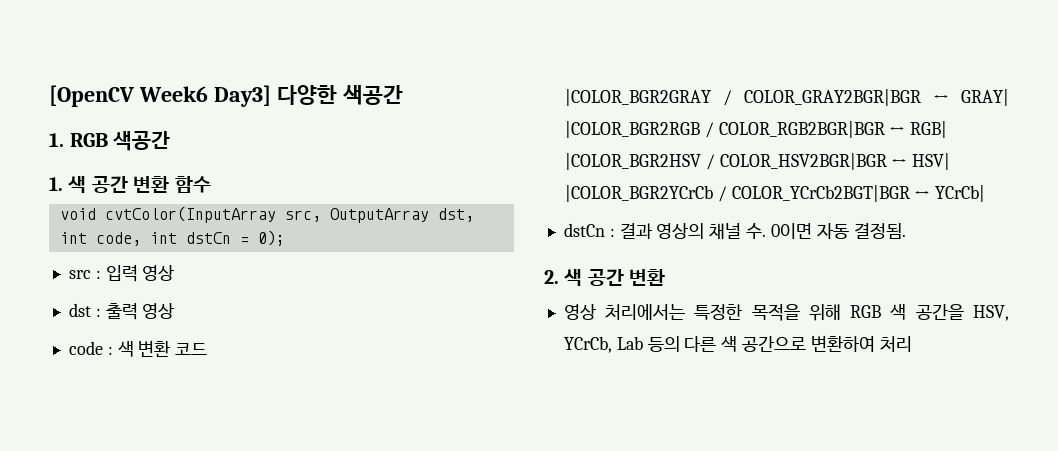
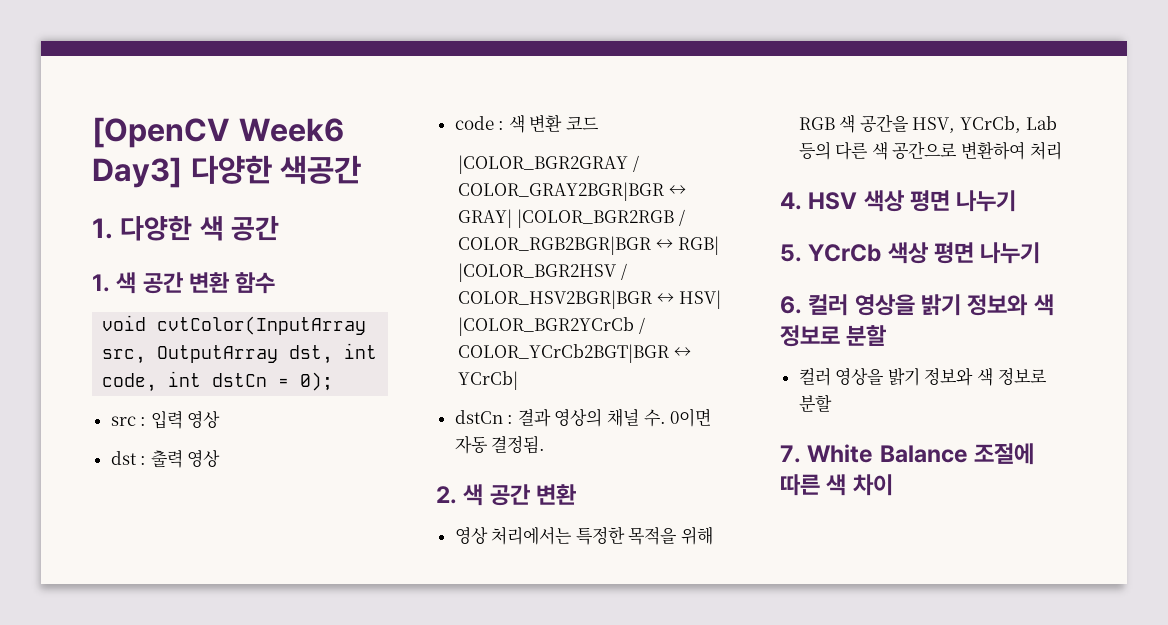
- 1. RGB 색공간
+ 1. 다양한 색 공간
+ 4. HSV 색상 평면 나누기
+ 5. YCrCb 색상 평면 나누기
+ 6. 컬러 영상을 밝기 정보와 색 정보로 분할
+ 컬러 영상을 밝기 정보와 색 정보로 분할
+ 7. White Balance 조절에 따른 색 차이

